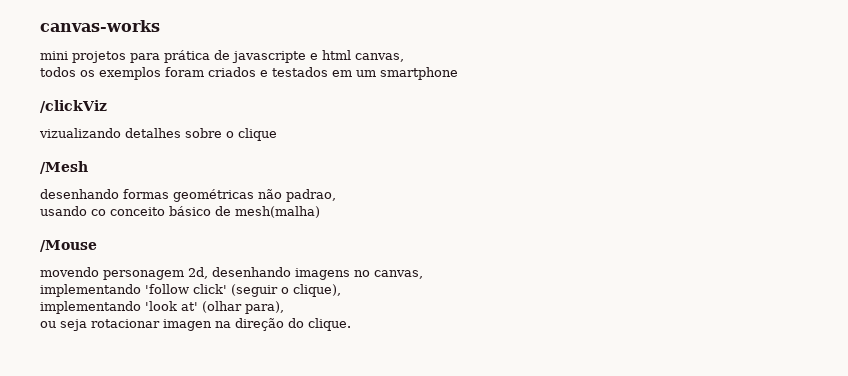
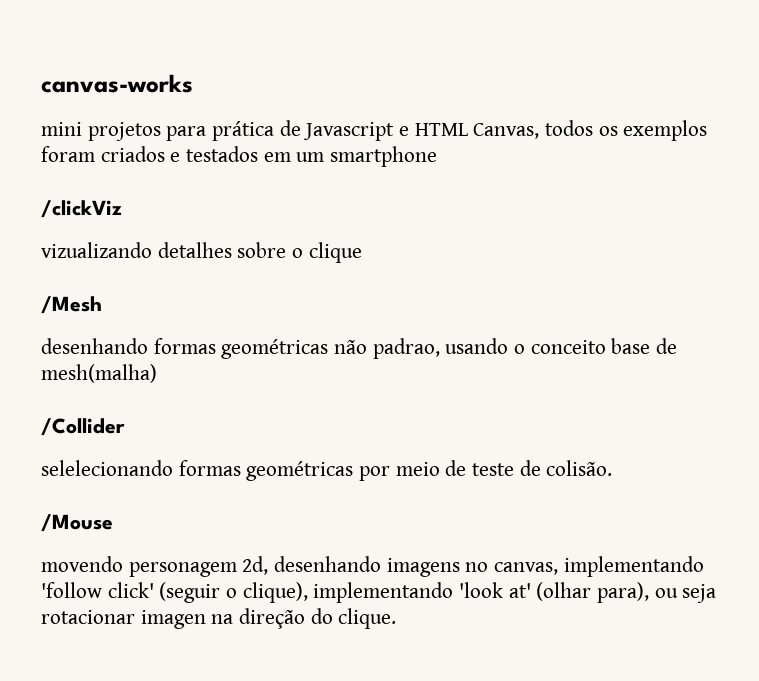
- mini projetos para prática de javascripte e html canvas,
- todos os exemplos foram criados e testados em um smartphone
+ mini projetos para prática de Javascript e HTML Canvas, todos os exemplos foram criados e testados em um smartphone
- desenhando formas geométricas não padrao,
- usando co conceito básico de mesh(malha)
+ desenhando formas geométricas não padrao, usando o conceito base de mesh(malha)
+ /Collider
+ selelecionando formas geométricas por meio de teste de colisão.
- movendo personagem 2d, desenhando imagens no canvas,
- implementando 'follow click' (seguir o clique),
- implementando 'look at' (olhar para),
- ou seja rotacionar imagen na direção do clique.
+ movendo personagem 2d, desenhando imagens no canvas, implementando 'follow click' (seguir o clique), implementando 'look at' (olhar para), ou seja rotacionar imagen na direção do clique.

